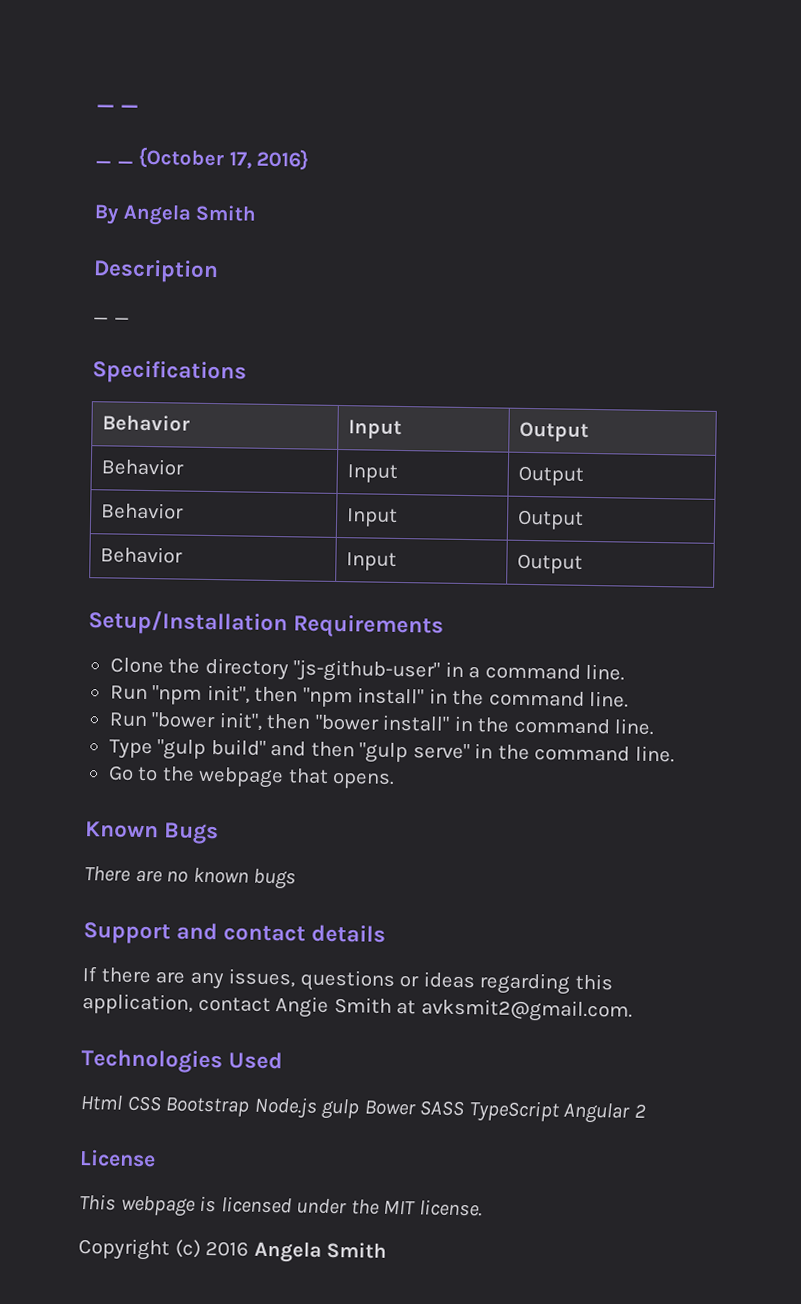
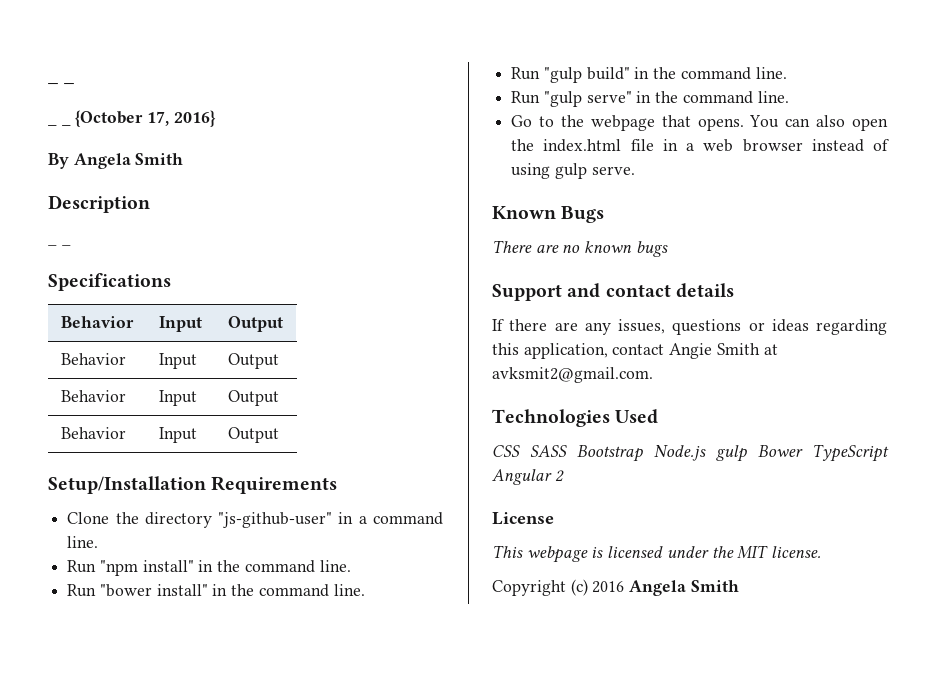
- Run "npm init", then "npm install" in the command line.
+ Run "npm install" in the command line.
- Run "bower init", then "bower install" in the command line.
- Type "gulp build" and then "gulp serve" in the command line.
+ Run "bower install" in the command line.
+ Run "gulp build" in the command line.
+ Run "gulp serve" in the command line.
+ You can also open the index.html file in a web browser instead of using gulp serve.
- Html CSS Bootstrap Node.js gulp Bower SASS TypeScript Angular 2
+ CSS SASS Bootstrap Node.js gulp Bower TypeScript Angular 2

